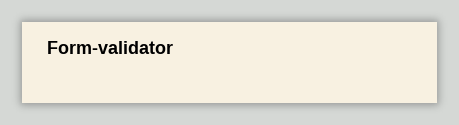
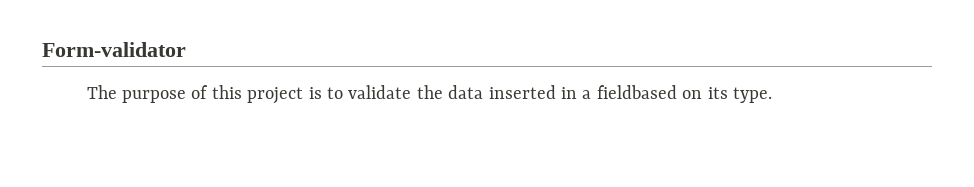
+ The purpose of this project is to validate the data inserted in a fieldbased on its type.

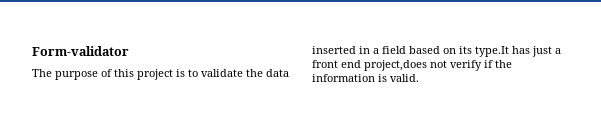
- The purpose of this project is to validate the data inserted in a fieldbased on its type.
+ The purpose of this project is to validate the data inserted in a field based on its type.It has just a front end project,does not verify if the information is valid.

